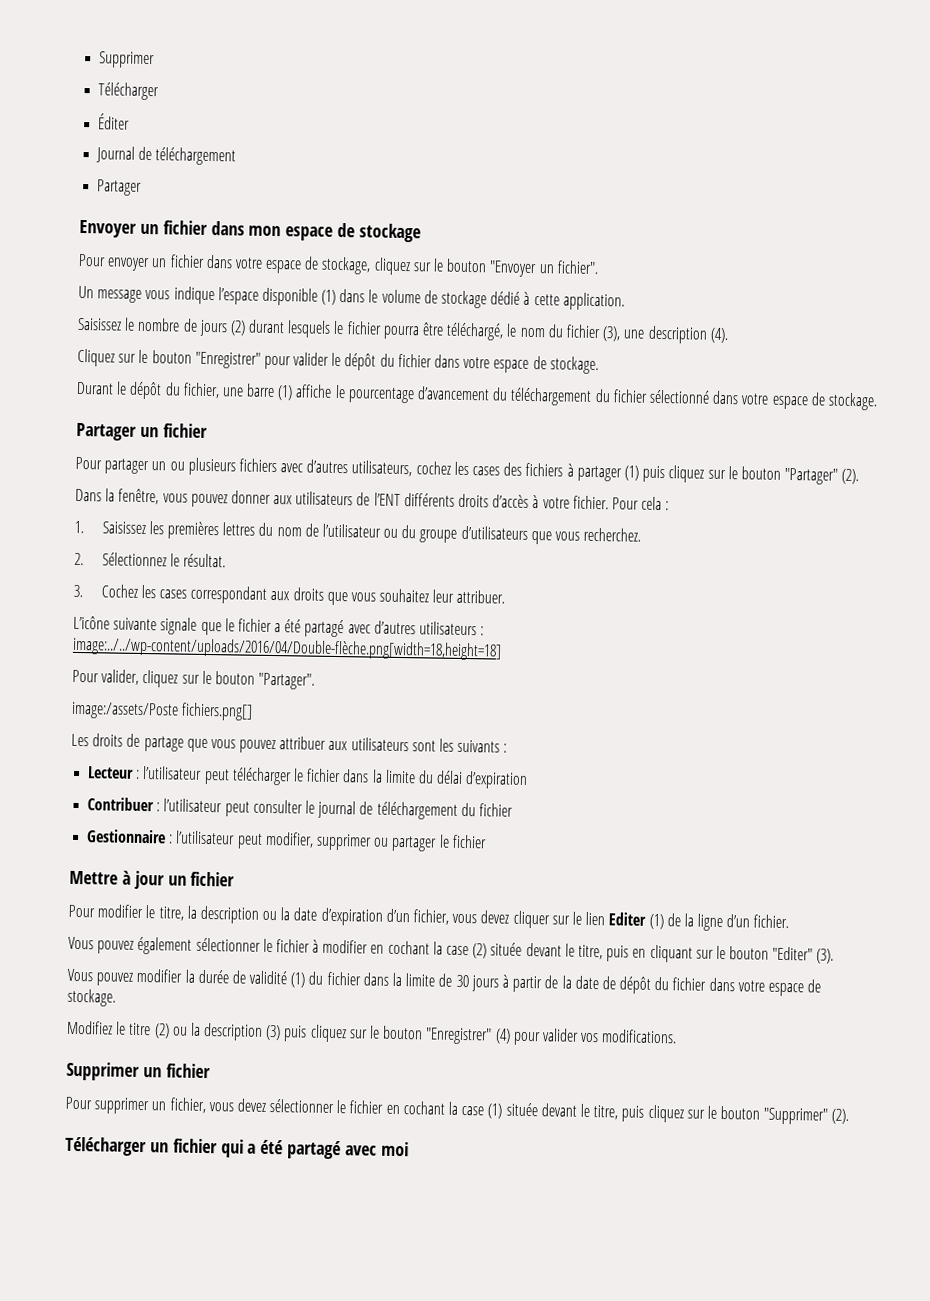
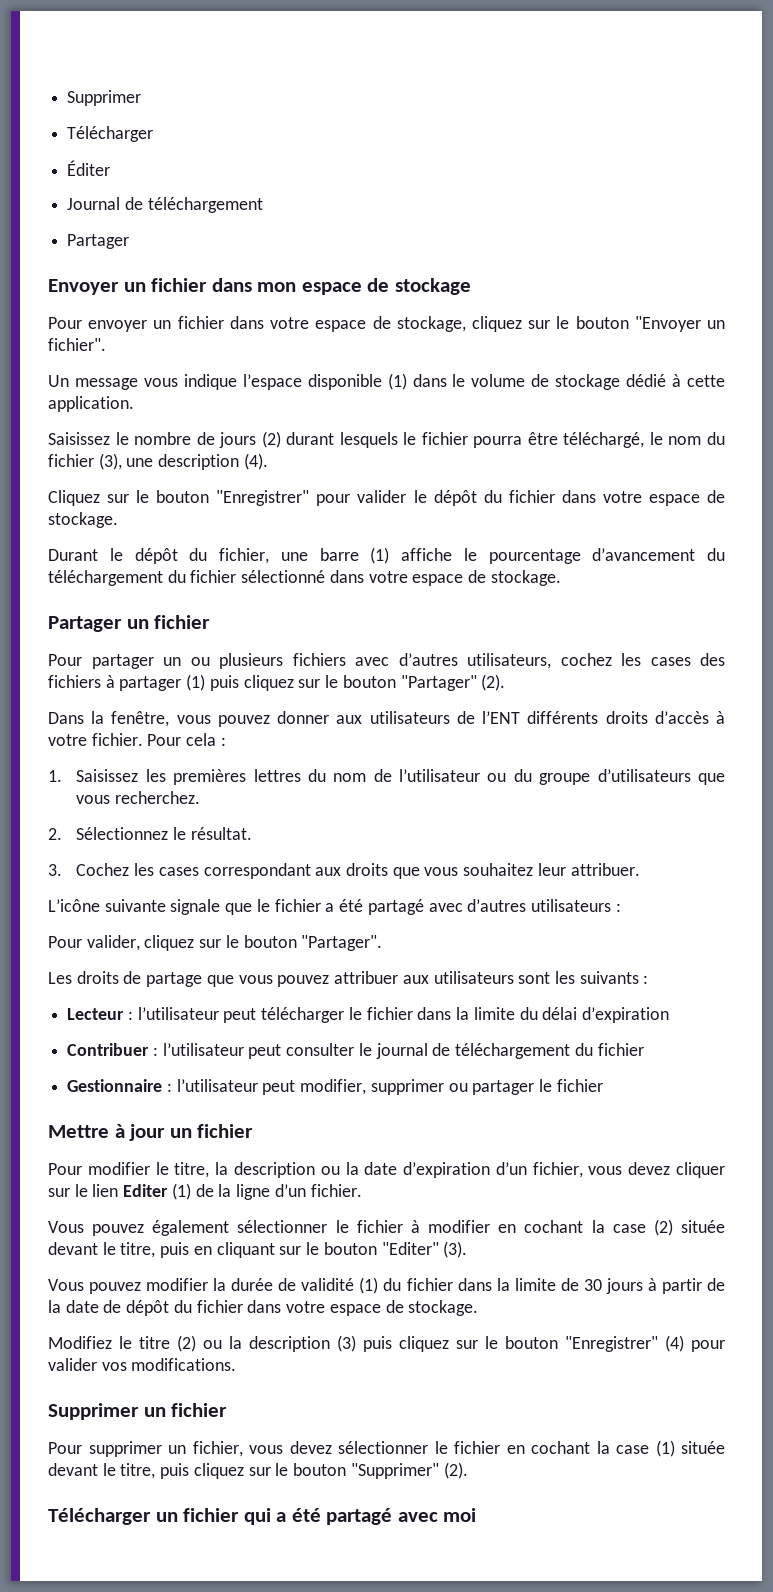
- L’icône suivante signale que le fichier a été partagé avec d’autres utilisateurs : image:../../wp-content/uploads/2016/04/Double-flèche.png[width=18,height=18]
+ L’icône suivante signale que le fichier a été partagé avec d’autres utilisateurs :
- image:/assets/Poste fichiers.png[]

